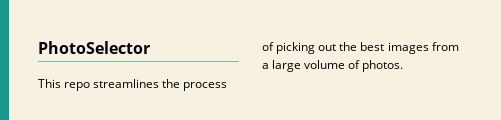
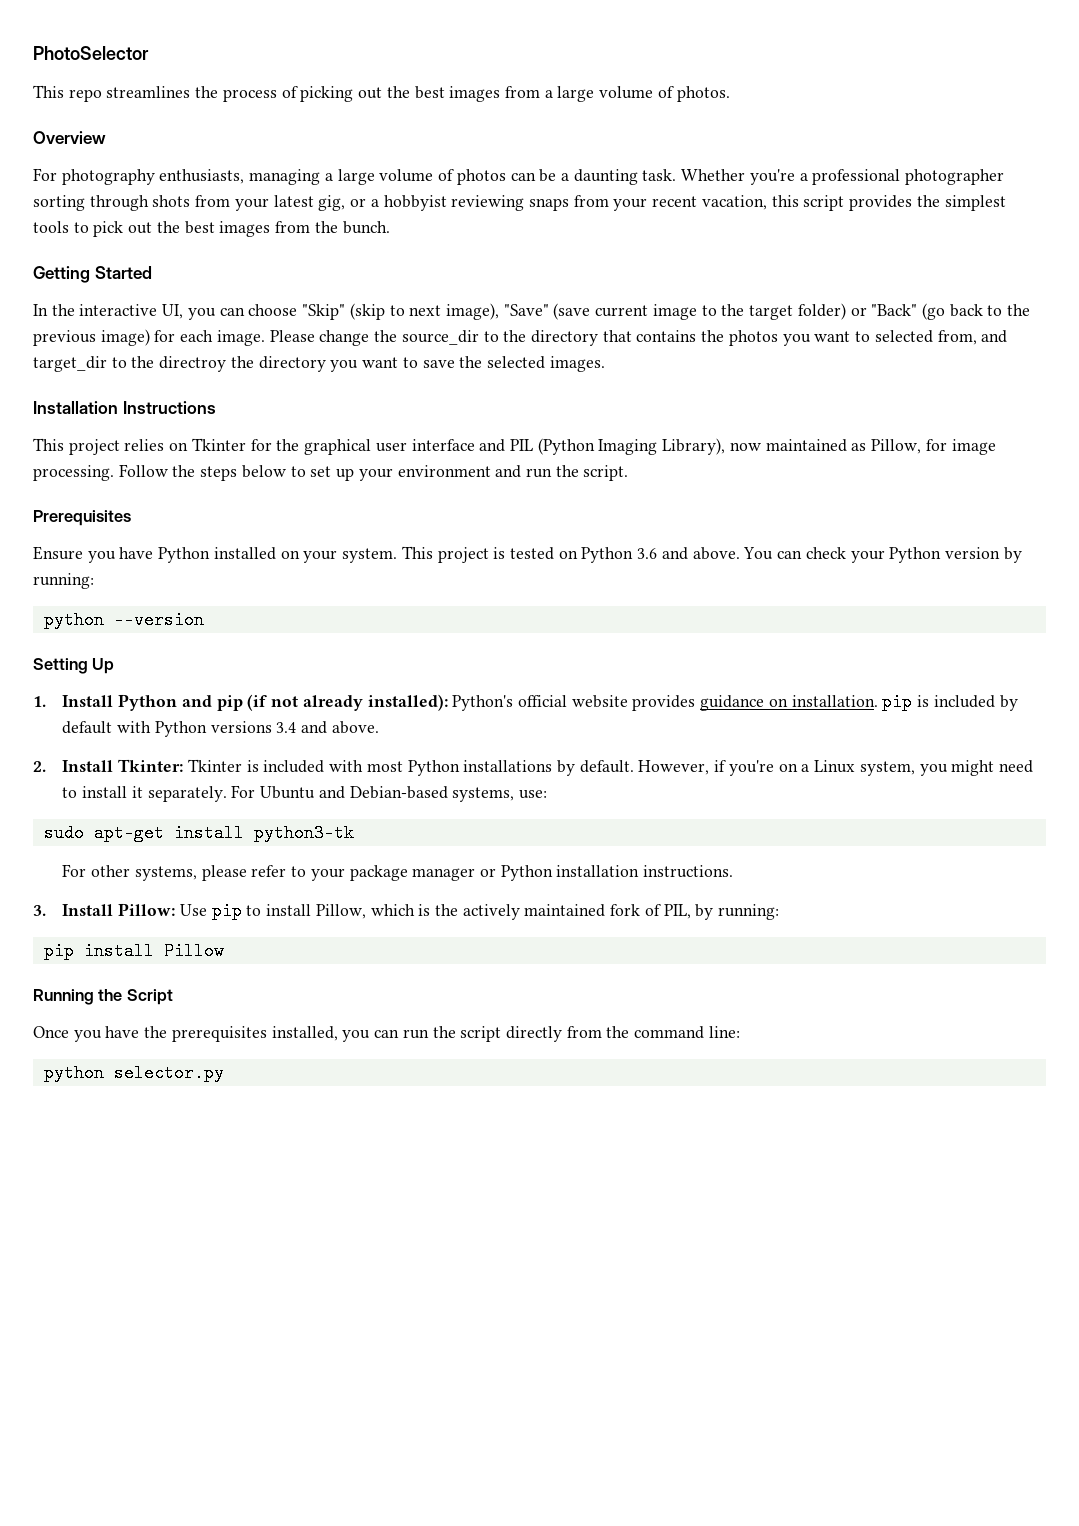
+ Overview
+ For photography enthusiasts, managing a large volume of photos can be a daunting task. Whether you're a professional photographer sorting through shots from your latest gig, or a hobbyist reviewing snaps from your recent vacation, this script provides the simplest tools to pick out the best images from the bunch.
+ Getting Started
+ In the interactive UI, you can choose "Skip" (skip to next image), "Save" (save current image to the target folder) or "Back" (go back to the previous image) for each image. Please change the source_dir to the directory that contains the photos you want to selected from, and target_dir to the directroy the directory you want to save the selected images.
+ Installation Instructions
+ This project relies on Tkinter for the graphical user interface and PIL (Python Imaging Library), now maintained as Pillow, for image processing. Follow the steps below to set up your environment and run the script.
+ Prerequisites
+ Ensure you have Python installed on your system. This project is tested on Python 3.6 and above. You can check your Python version by running:
+ python --version
+ Setting Up
+ 1. Install Python and pip (if not already installed): Python's official website provides guidance on installation. pip is included by default with Python versions 3.4 and above.
+ 2. Install Tkinter: Tkinter is included with most Python installations by default. However, if you're on a Linux system, you might need to install it separately. For Ubuntu and Debian-based systems, use:
+ sudo apt-get install python3-tk
+ For other systems, please refer to your package manager or Python installation instructions.
+ 3. Install Pillow: Use pip to install Pillow, which is the actively maintained fork of PIL, by running:
+ pip install Pillow
+ Running the Script
+ Once you have the prerequisites installed, you can run the script directly from the command line:
+ python selector.py

